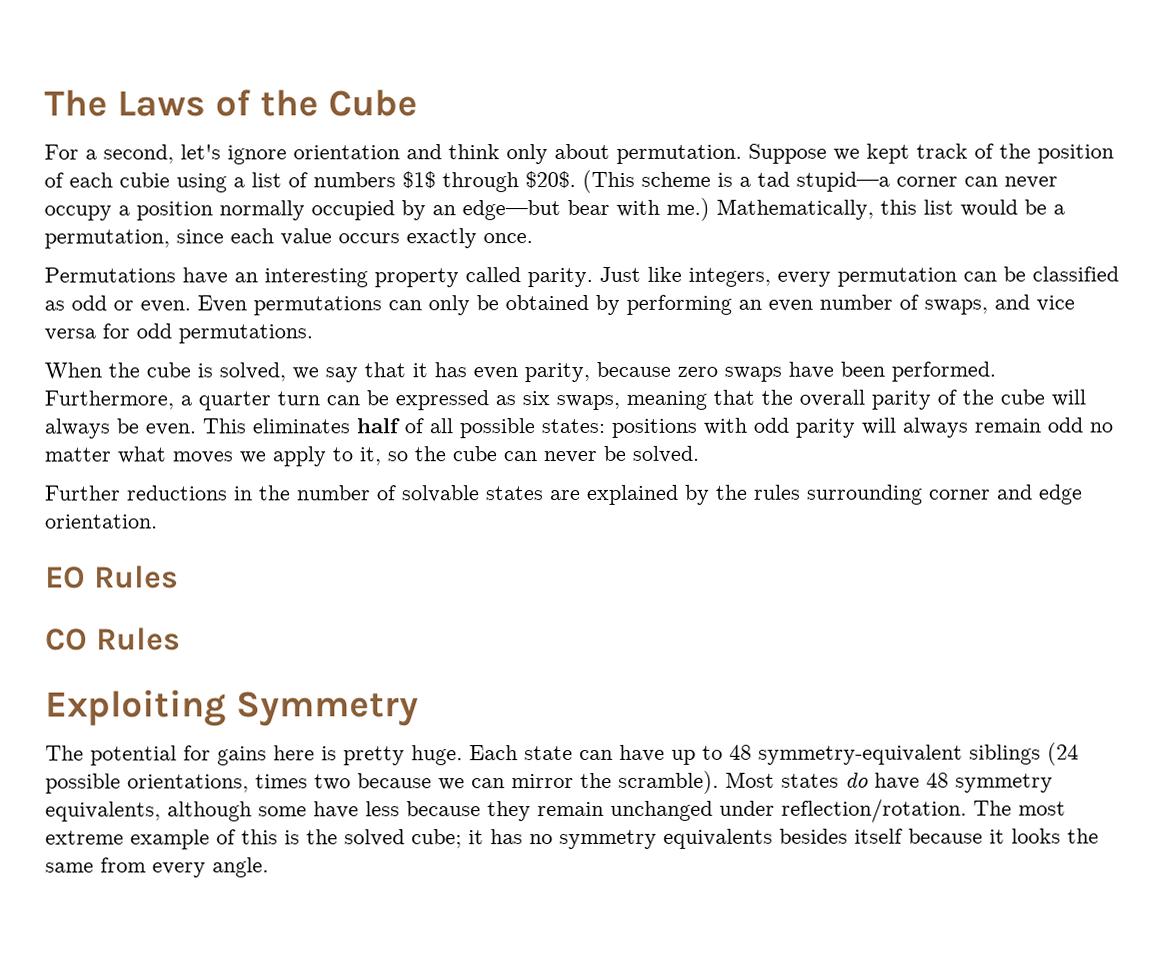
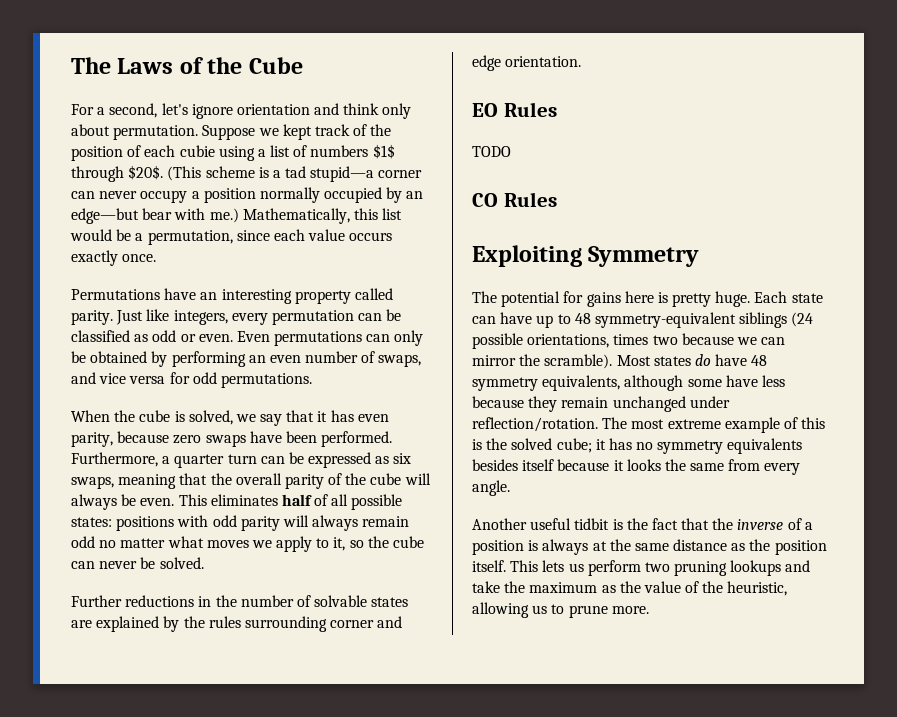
+ TODO
+ Another useful tidbit is the fact that the inverse of a position is always at the same distance as the position itself. This lets us perform two pruning lookups and take the maximum as the value of the heuristic, allowing us to prune more.

